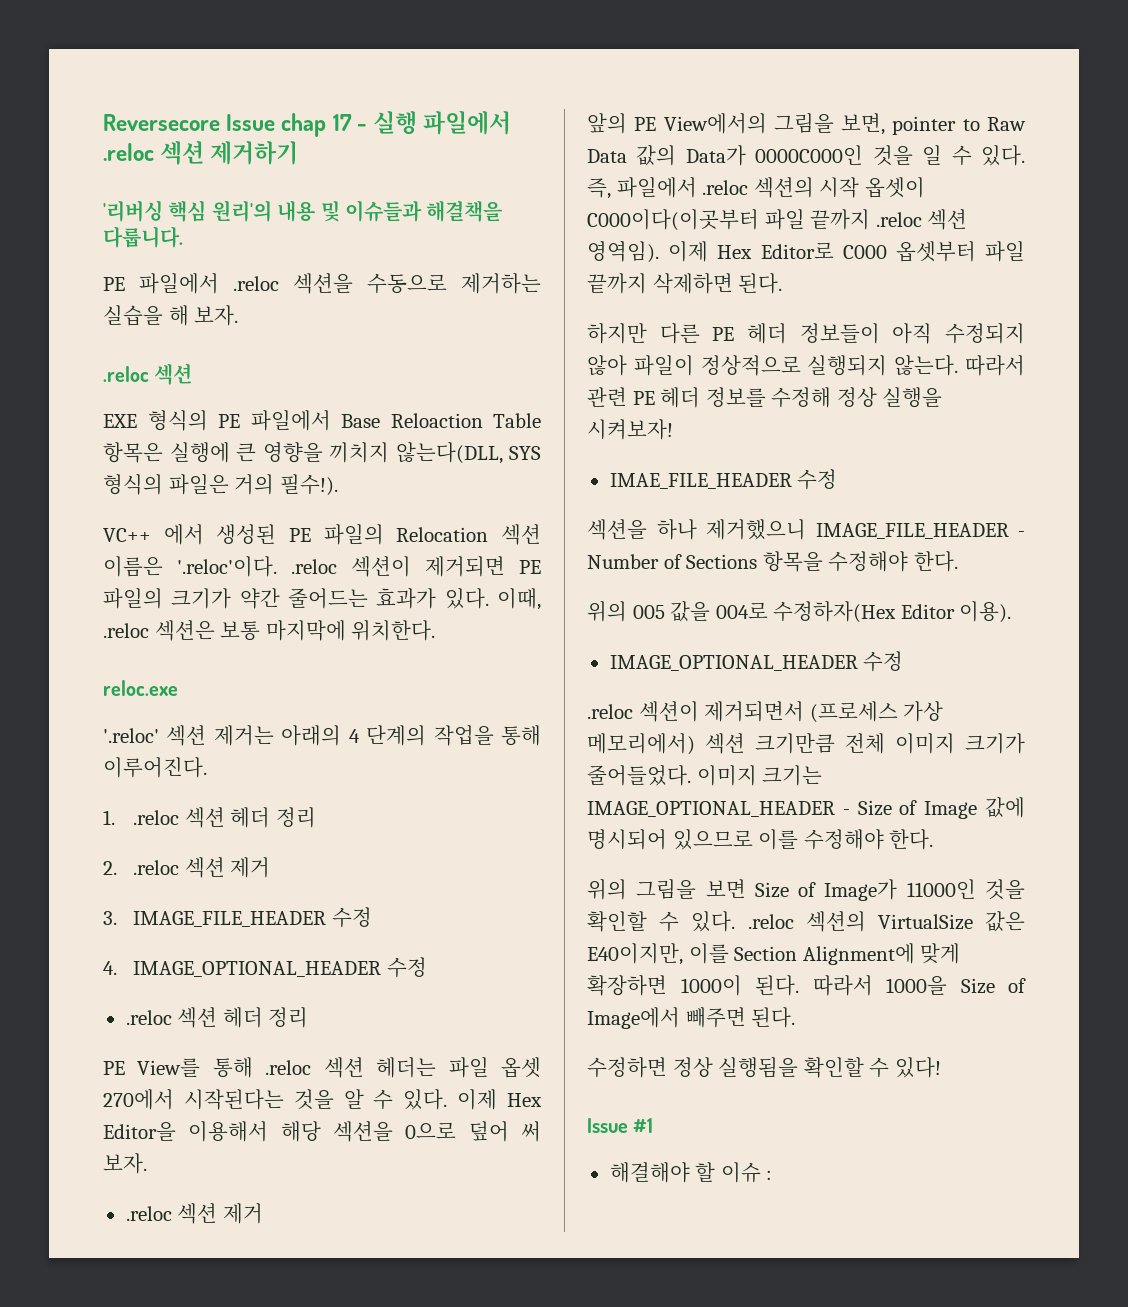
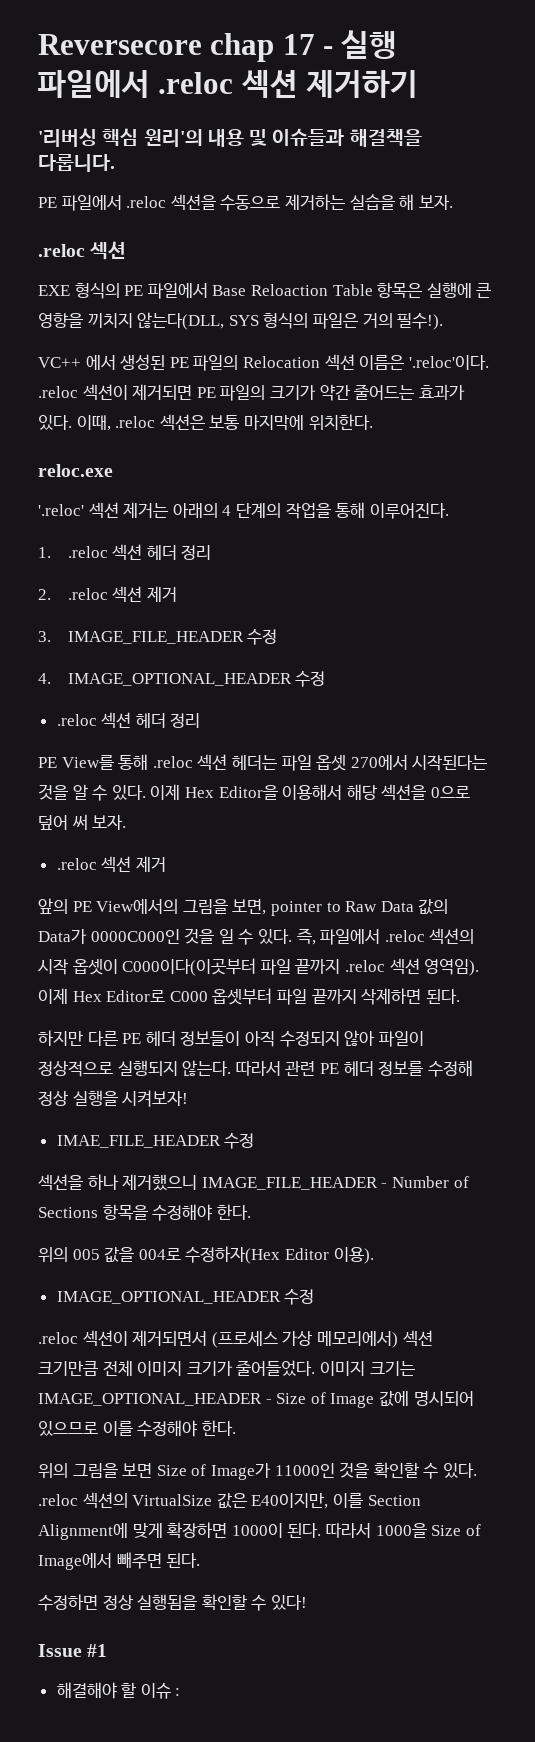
- Reversecore Issue chap 17 - 실행 파일에서 .reloc 섹션 제거하기
+ Reversecore chap 17 - 실행 파일에서 .reloc 섹션 제거하기

